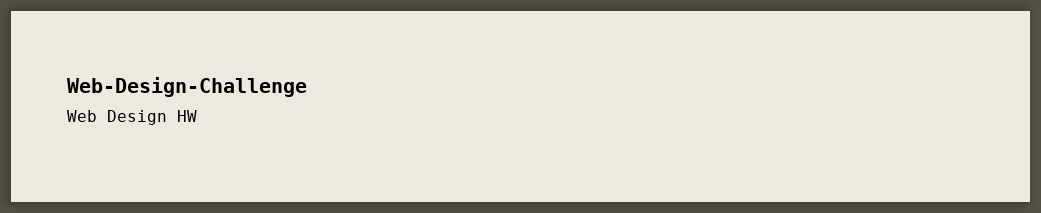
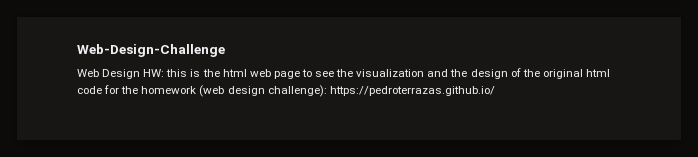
- Web Design HW
+ Web Design HW: this is the html web page to see the visualization and the design of the original html code for the homework (web design challenge): https://pedroterrazas.github.io/

